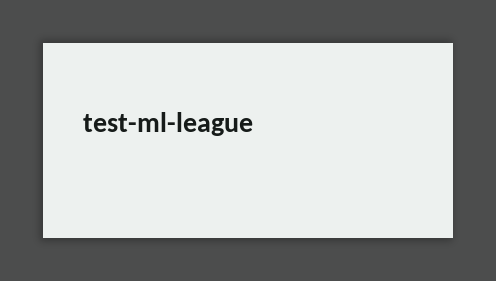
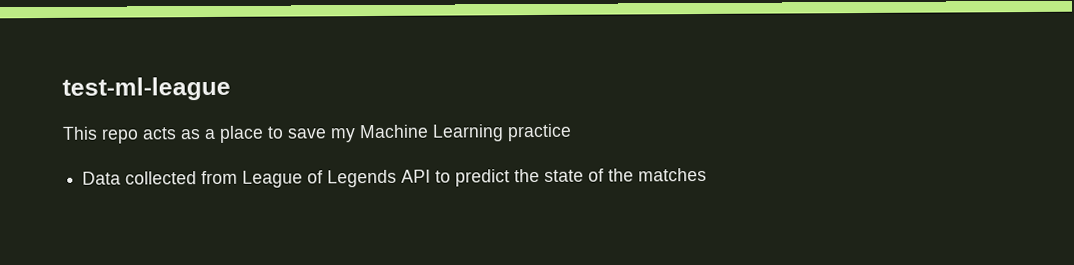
+ This repo acts as a place to save my Machine Learning practice
+ Data collected from League of Legends API to predict the state of the matches

